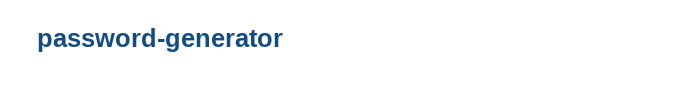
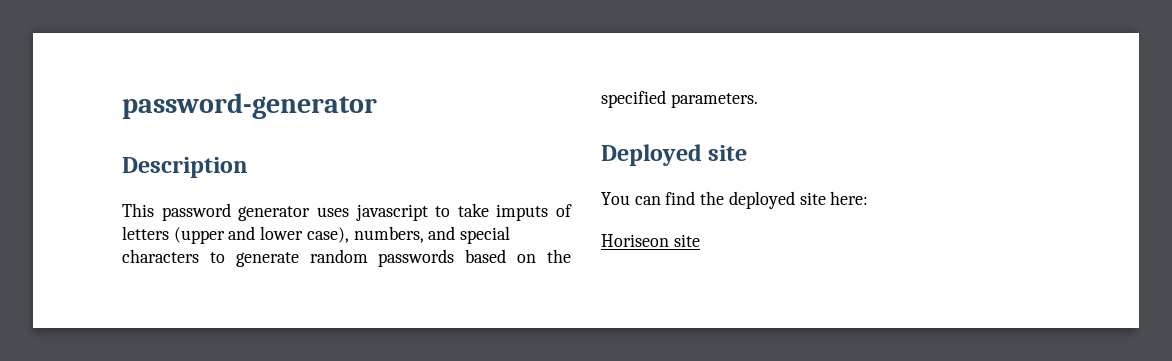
+ Description
+ This password generator uses javascript to take imputs of letters (upper and lower case), numbers, and special characters to generate random passwords based on the specified parameters.
+ Deployed site
+ You can find the deployed site here:
+ Horiseon site

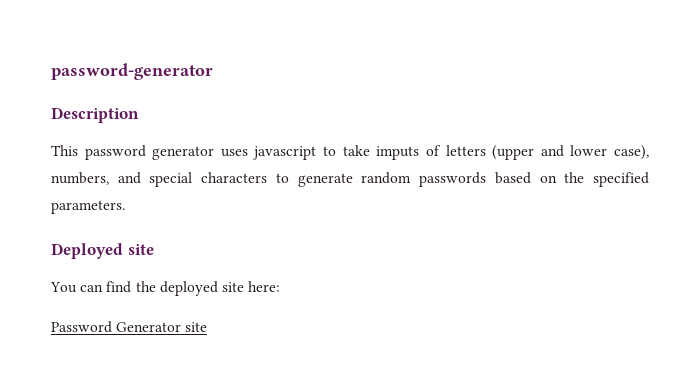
- Horiseon site
+ Password Generator site

